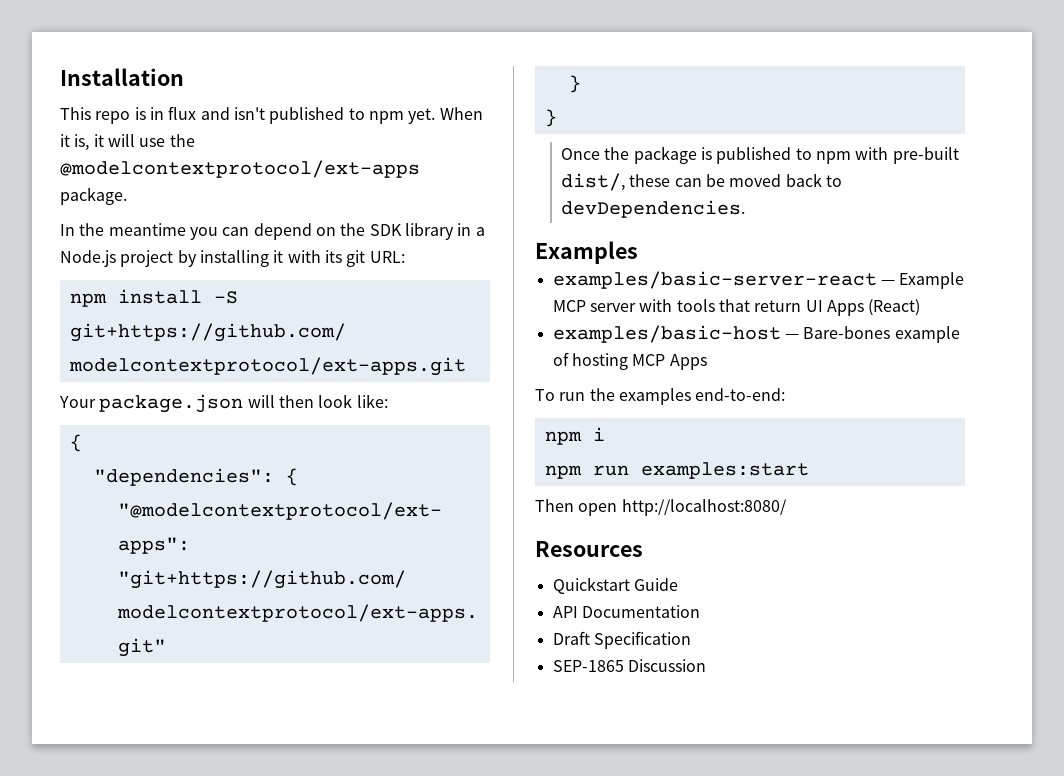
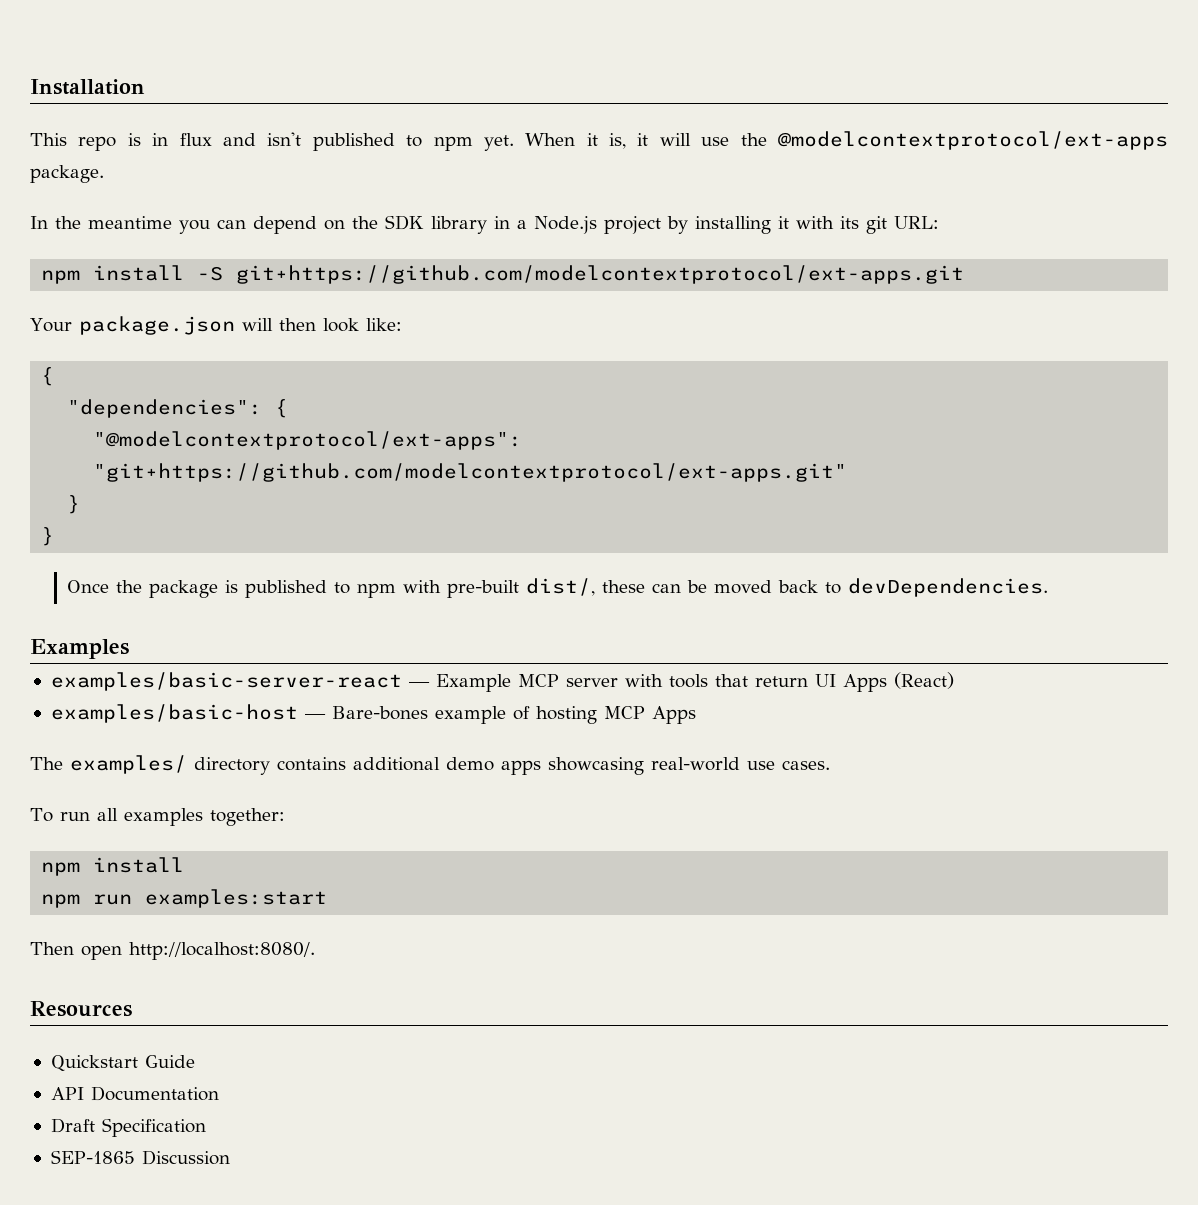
+ The examples/ directory contains additional demo apps showcasing real-world use cases.
- To run the examples end-to-end:
- npm i
+ To run all examples together:
+ npm install
- Then open http://localhost:8080/
+ Then open http://localhost:8080/.

